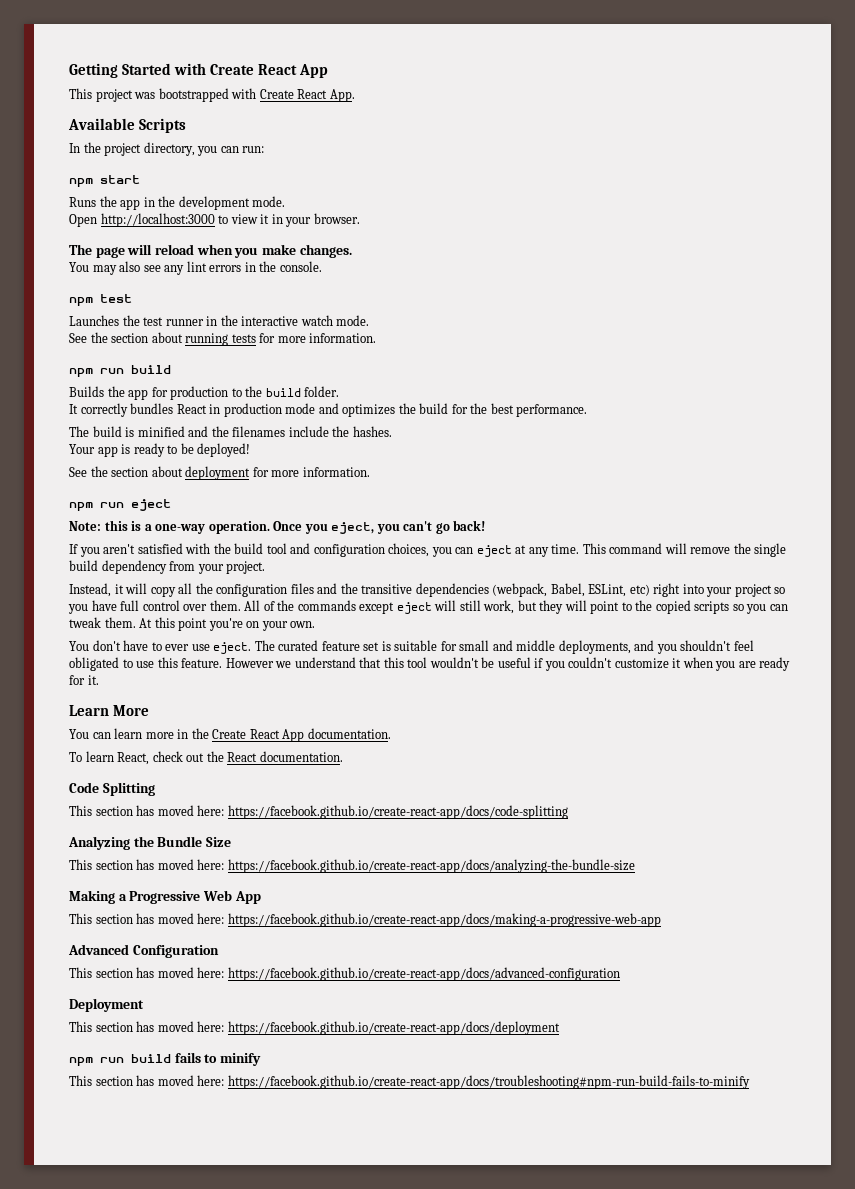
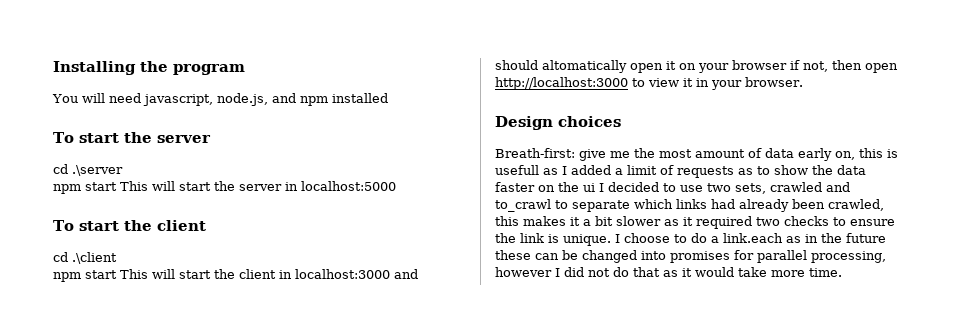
- Getting Started with Create React App
- This project was bootstrapped with Create React App.
- Available Scripts
- In the project directory, you can run:
- npm start
- Runs the app in the development mode.
- Open http://localhost:3000 to view it in your browser.
+ Installing the program
+ You will need javascript, node.js, and npm installed
+ To start the server
+ cd .\server
+ npm start This will start the server in localhost:5000
+ To start the client
+ cd .\client
+ npm start This will start the client in localhost:3000 and should altomatically open it on your browser if not, then open http://localhost:3000 to view it in your browser.
- The page will reload when you make changes.
- You may also see any lint errors in the console.
- npm test
- Launches the test runner in the interactive watch mode.
- See the section about running tests for more information.
- npm run build
- Builds the app for production to the build folder.
- It correctly bundles React in production mode and optimizes the build for the best performance.
- The build is minified and the filenames include the hashes.
- Your app is ready to be deployed!
- See the section about deployment for more information.
- npm run eject
- Note: this is a one-way operation. Once you eject, you can't go back!
- If you aren't satisfied with the build tool and configuration choices, you can eject at any time. This command will remove the single build dependency from your project.
- Instead, it will copy all the configuration files and the transitive dependencies (webpack, Babel, ESLint, etc) right into your project so you have full control over them. All of the commands except eject will still work, but they will point to the copied scripts so you can tweak them. At this point you're on your own.
- You don't have to ever use eject. The curated feature set is suitable for small and middle deployments, and you shouldn't feel obligated to use this feature. However we understand that this tool wouldn't be useful if you couldn't customize it when you are ready for it.
- Learn More
- You can learn more in the Create React App documentation.
- To learn React, check out the React documentation.
- Code Splitting
- This section has moved here: https://facebook.github.io/create-react-app/docs/code-splitting
- Analyzing the Bundle Size
- This section has moved here: https://facebook.github.io/create-react-app/docs/analyzing-the-bundle-size
- Making a Progressive Web App
- This section has moved here: https://facebook.github.io/create-react-app/docs/making-a-progressive-web-app
- Advanced Configuration
- This section has moved here: https://facebook.github.io/create-react-app/docs/advanced-configuration
- Deployment
- This section has moved here: https://facebook.github.io/create-react-app/docs/deployment
- npm run build fails to minify
- This section has moved here: https://facebook.github.io/create-react-app/docs/troubleshooting#npm-run-build-fails-to-minify
+ Design choices
+ Breath-first: give me the most amount of data early on, this is usefull as I added a limit of requests as to show the data faster on the ui I decided to use two sets, crawled and to_crawl to separate which links had already been crawled, this makes it a bit slower as it required two checks to ensure the link is unique. I choose to do a link.each as in the future these can be changed into promises for parallel processing, however I did not do that as it would take more time.

